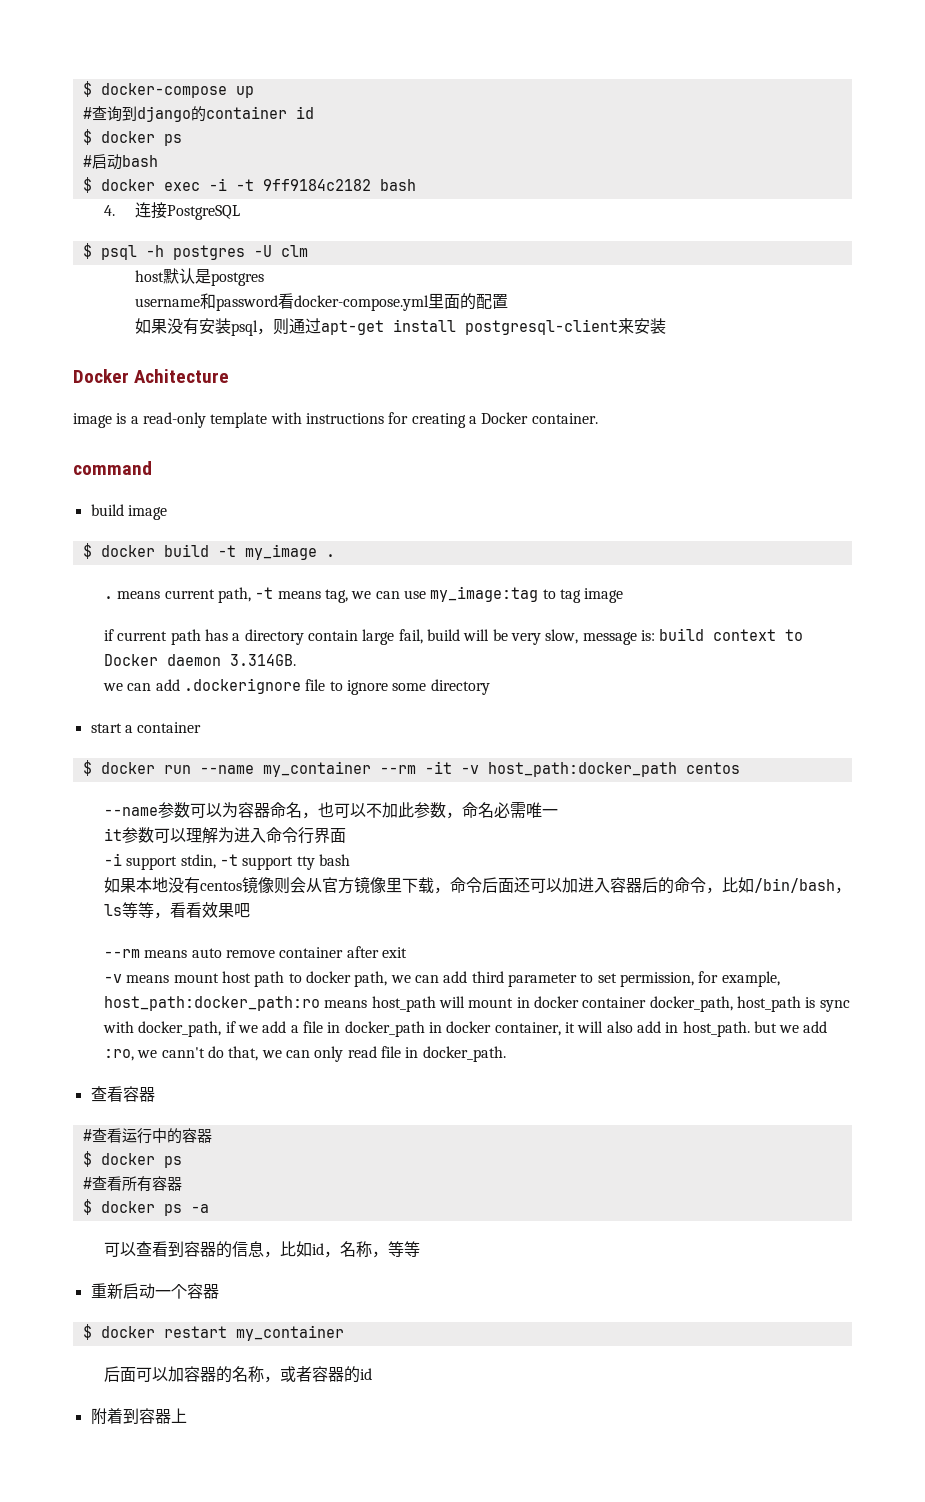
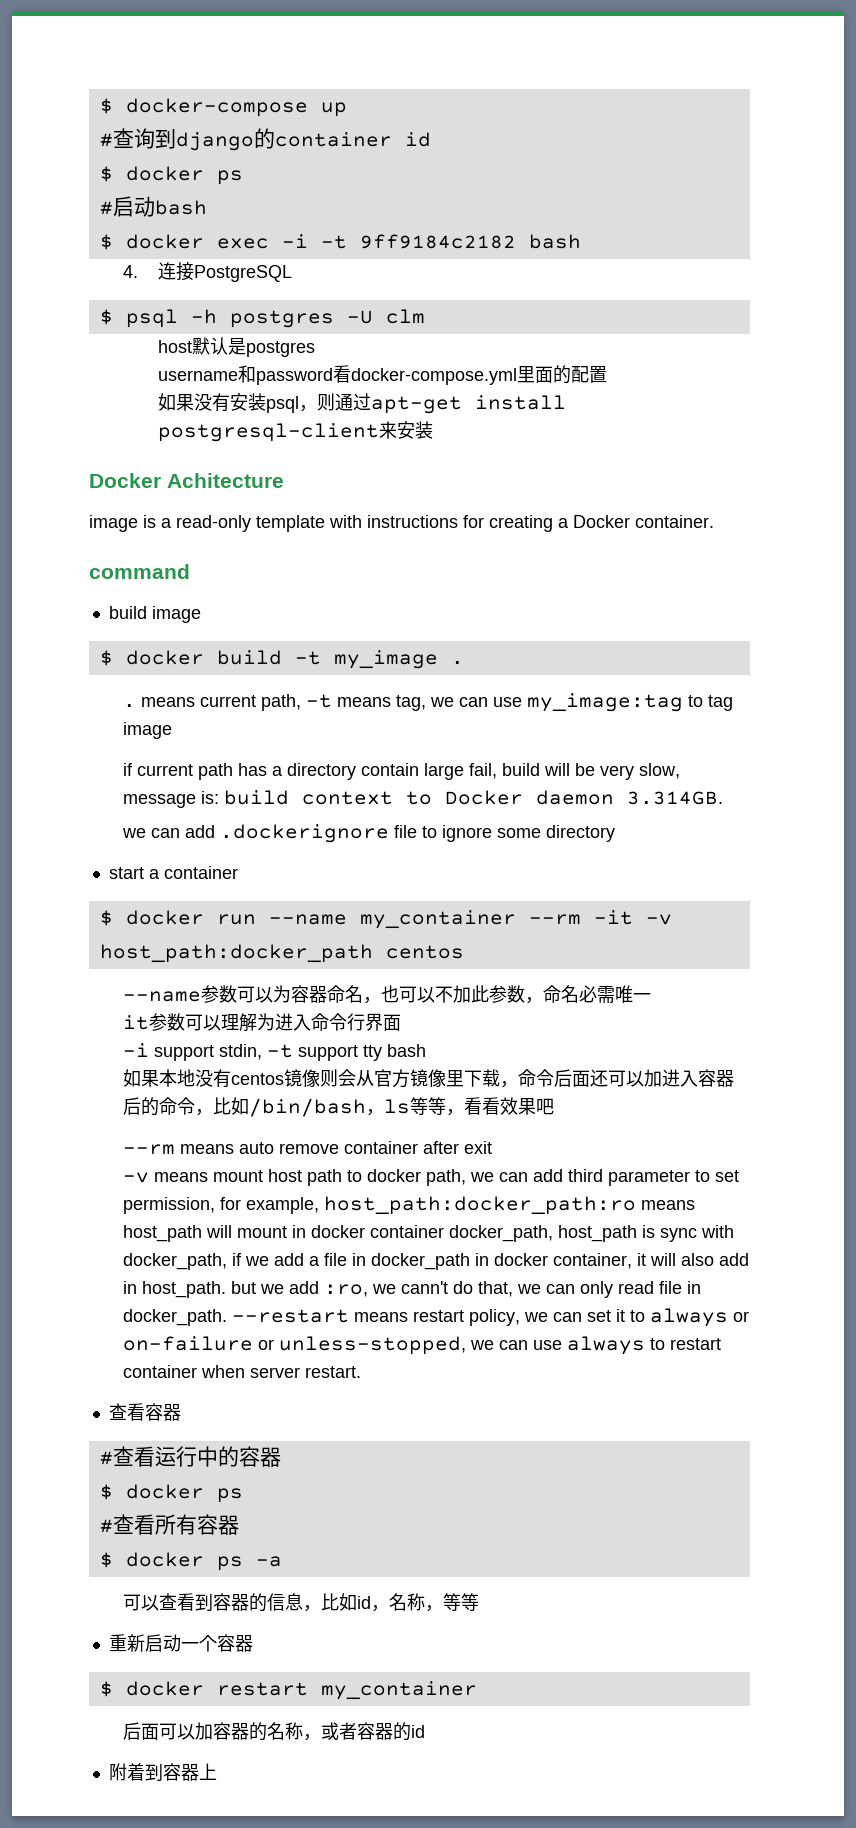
+ --restart means restart policy, we can set it to always or on-failure or unless-stopped, we can use always to restart container when server restart.

